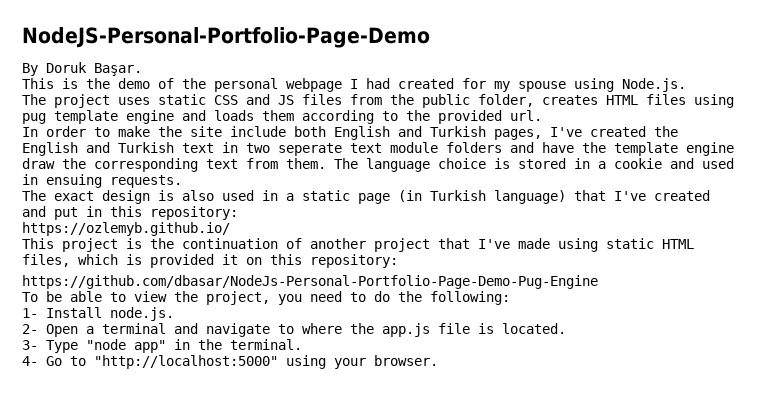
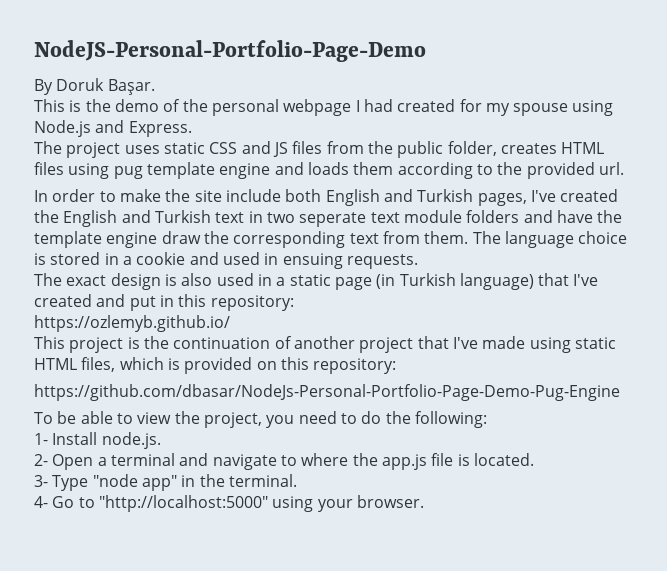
- This is the demo of the personal webpage I had created for my spouse using Node.js.
+ This is the demo of the personal webpage I had created for my spouse using Node.js and Express.
- This project is the continuation of another project that I've made using static HTML files, which is provided it on this repository:
+ This project is the continuation of another project that I've made using static HTML files, which is provided on this repository:

